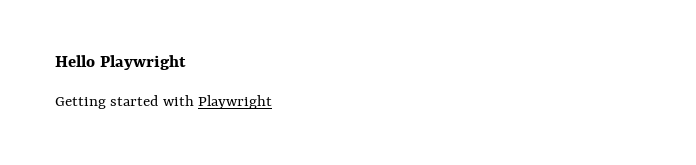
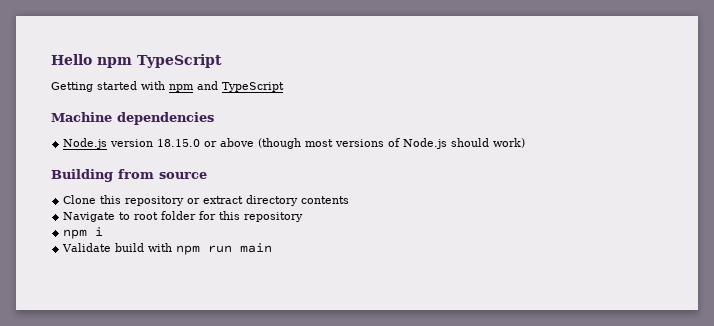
- Hello Playwright
+ Hello npm TypeScript
- Getting started with Playwright
+ Getting started with npm and TypeScript
+ Machine dependencies
+ Node.js version 18.15.0 or above (though most versions of Node.js should work)
+ Building from source
+ Clone this repository or extract directory contents
+ Navigate to root folder for this repository
+ npm i
+ Validate build with npm run main

